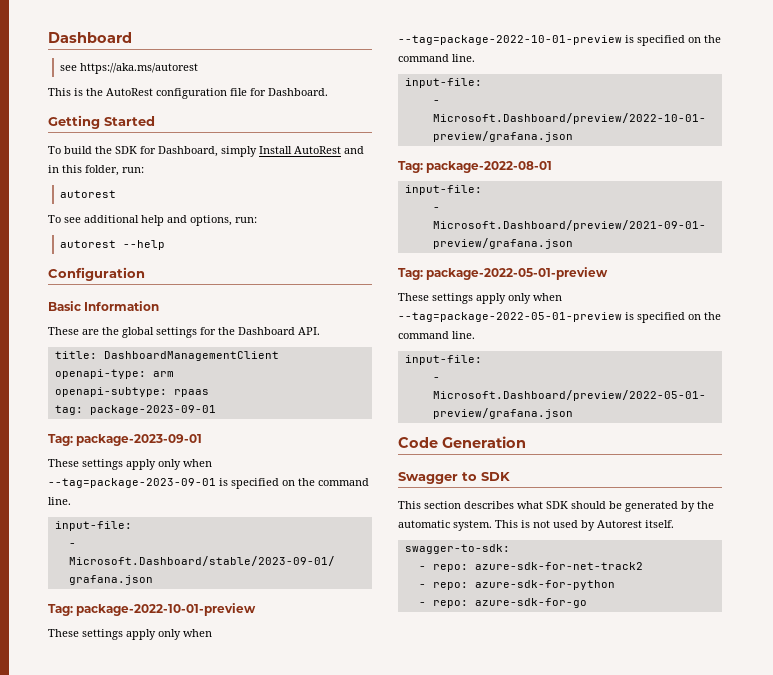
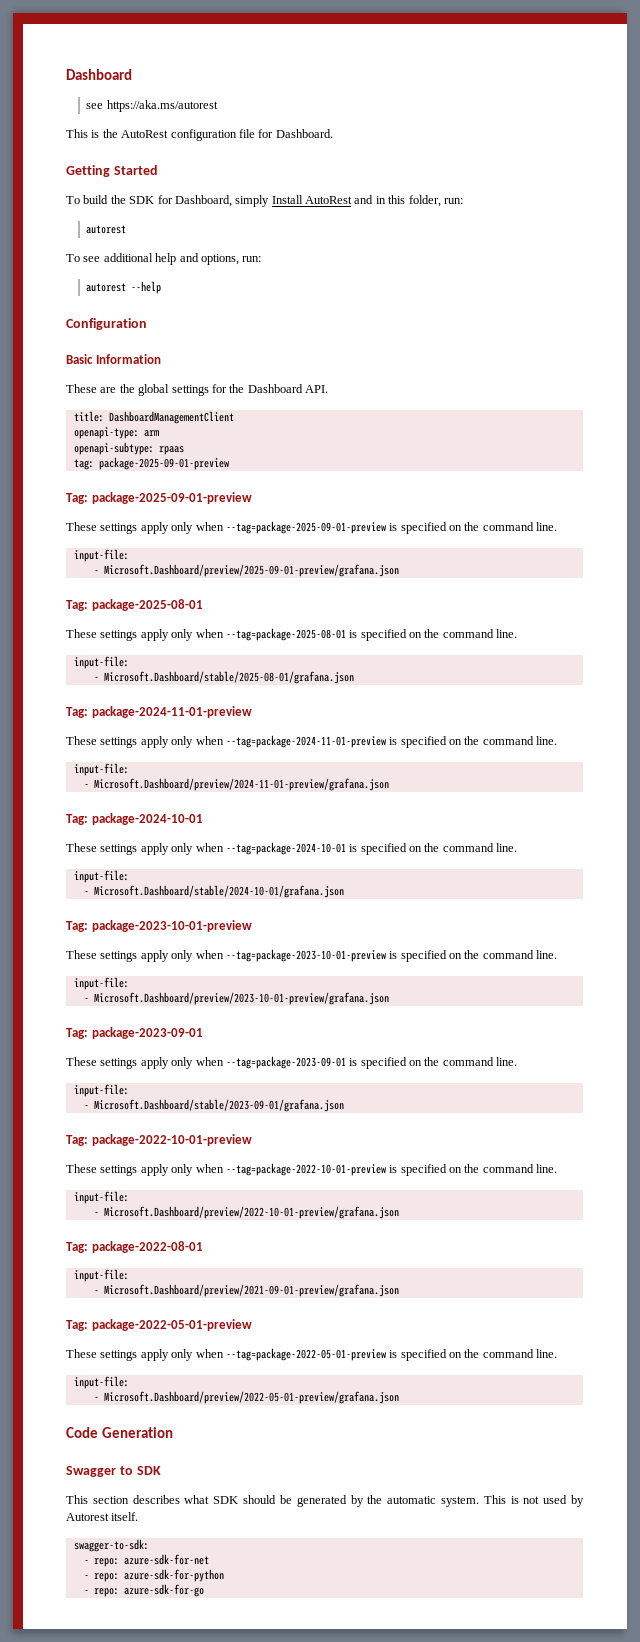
- tag: package-2023-09-01
+ tag: package-2025-09-01-preview
+ Tag: package-2025-09-01-preview
+ These settings apply only when --tag=package-2025-09-01-preview is specified on the command line.
+ input-file:
+ - Microsoft.Dashboard/preview/2025-09-01-preview/grafana.json
+ Tag: package-2025-08-01
+ These settings apply only when --tag=package-2025-08-01 is specified on the command line.
+ input-file:
+ - Microsoft.Dashboard/stable/2025-08-01/grafana.json
+ Tag: package-2024-11-01-preview
+ These settings apply only when --tag=package-2024-11-01-preview is specified on the command line.
+ input-file:
+ - Microsoft.Dashboard/preview/2024-11-01-preview/grafana.json
+ Tag: package-2024-10-01
+ These settings apply only when --tag=package-2024-10-01 is specified on the command line.
+ input-file:
+ - Microsoft.Dashboard/stable/2024-10-01/grafana.json
+ Tag: package-2023-10-01-preview
+ These settings apply only when --tag=package-2023-10-01-preview is specified on the command line.
+ input-file:
+ - Microsoft.Dashboard/preview/2023-10-01-preview/grafana.json
- - repo: azure-sdk-for-net-track2
+ - repo: azure-sdk-for-net

